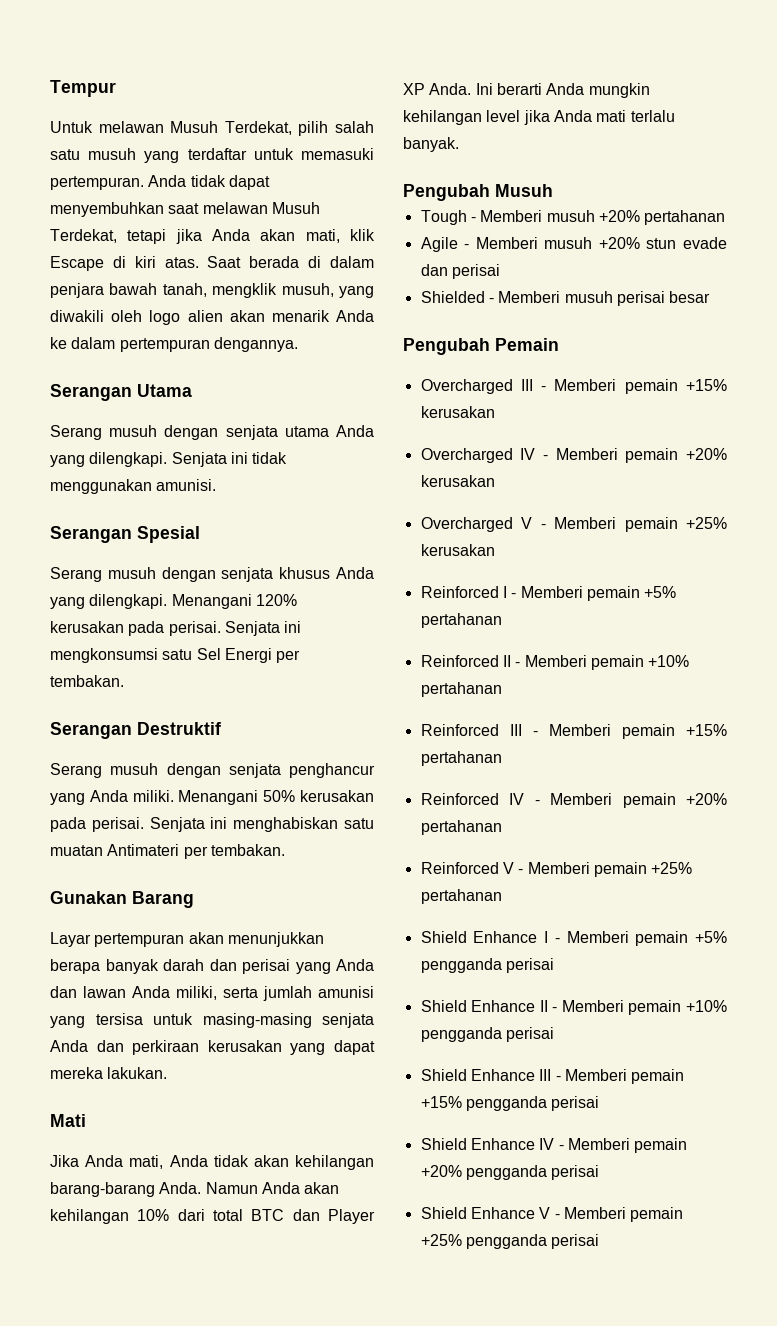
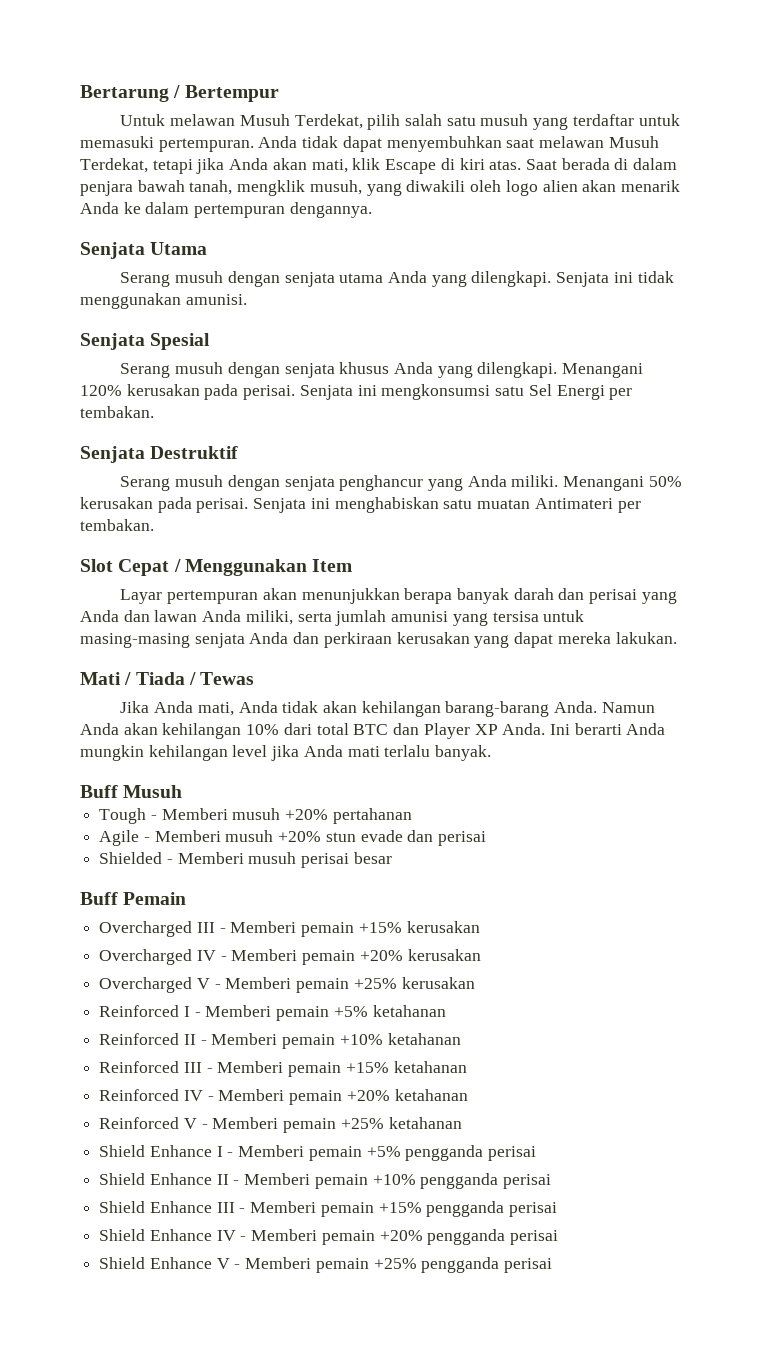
- Tempur
+ Bertarung / Bertempur
- Serangan Utama
+ Senjata Utama
- Serangan Spesial
+ Senjata Spesial
- Serangan Destruktif
+ Senjata Destruktif
- Gunakan Barang
+ Slot Cepat / Menggunakan Item
- Mati
+ Mati / Tiada / Tewas
- Pengubah Musuh
+ Buff Musuh
- Pengubah Pemain
+ Buff Pemain
- Reinforced I - Memberi pemain +5% pertahanan
+ Reinforced I - Memberi pemain +5% ketahanan
- Reinforced II - Memberi pemain +10% pertahanan
+ Reinforced II - Memberi pemain +10% ketahanan
- Reinforced III - Memberi pemain +15% pertahanan
+ Reinforced III - Memberi pemain +15% ketahanan
- Reinforced IV - Memberi pemain +20% pertahanan
+ Reinforced IV - Memberi pemain +20% ketahanan
- Reinforced V - Memberi pemain +25% pertahanan
+ Reinforced V - Memberi pemain +25% ketahanan

